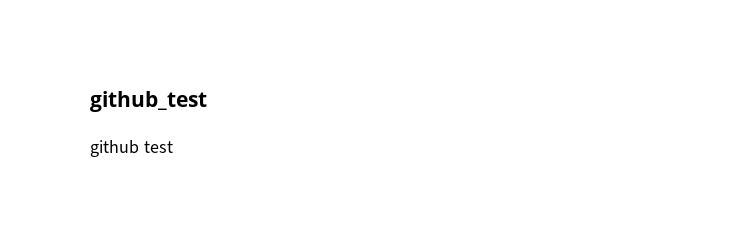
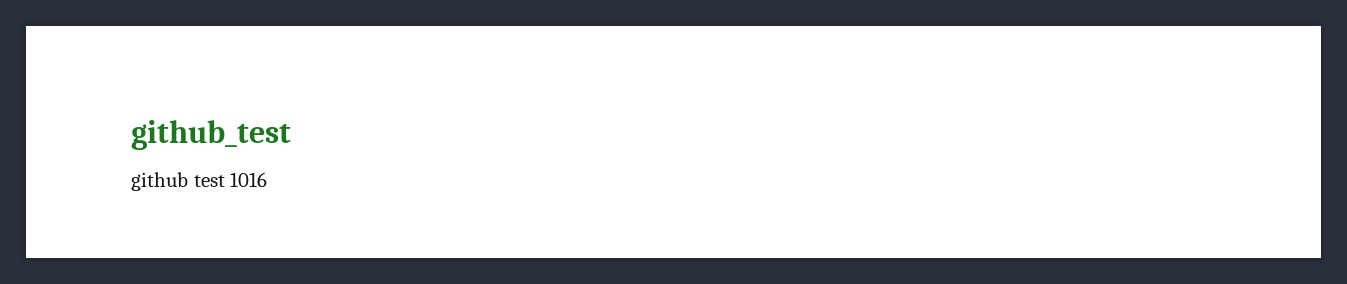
- github test
+ github test 1016

